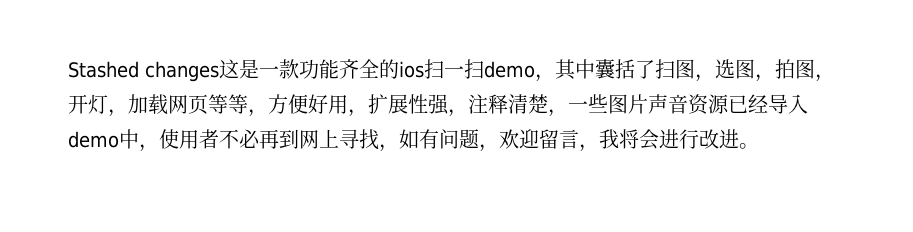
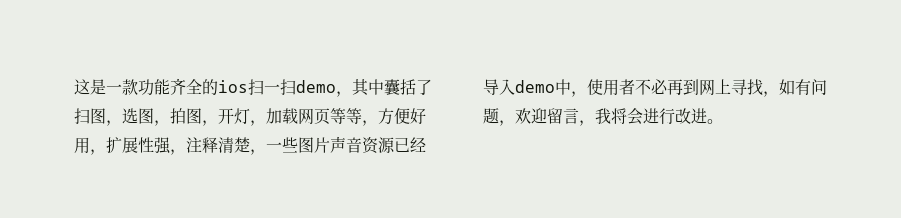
- Stashed changes这是一款功能齐全的ios扫一扫demo，其中囊括了扫图，选图，拍图，开灯，加载网页等等，方便好用，扩展性强，注释清楚，一些图片声音资源已经导入demo中，使用者不必再到网上寻找，如有问题，欢迎留言，我将会进行改进。
+ 这是一款功能齐全的ios扫一扫demo，其中囊括了扫图，选图，拍图，开灯，加载网页等等，方便好用，扩展性强，注释清楚，一些图片声音资源已经导入demo中，使用者不必再到网上寻找，如有问题，欢迎留言，我将会进行改进。

